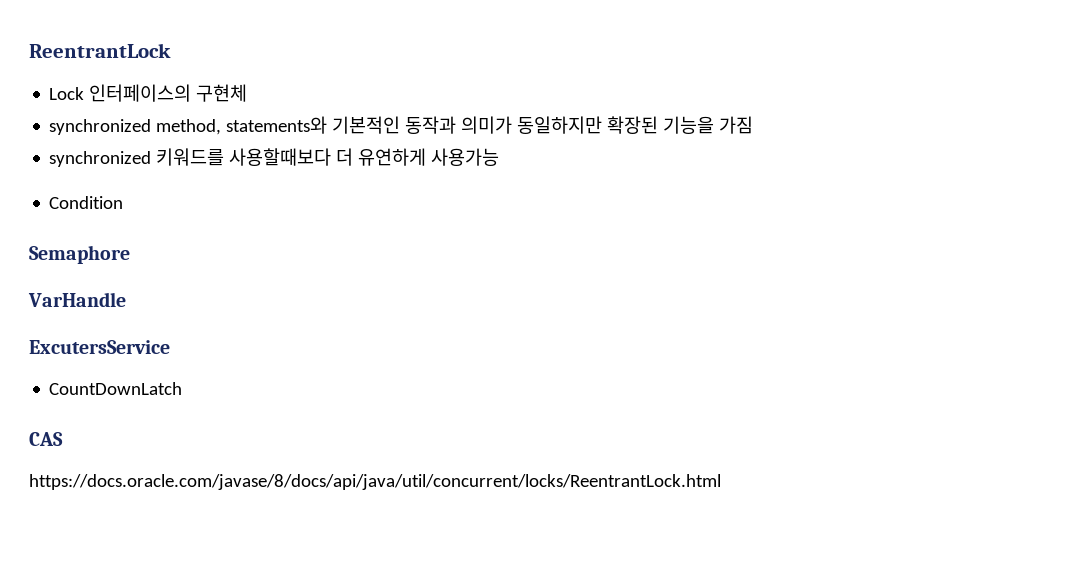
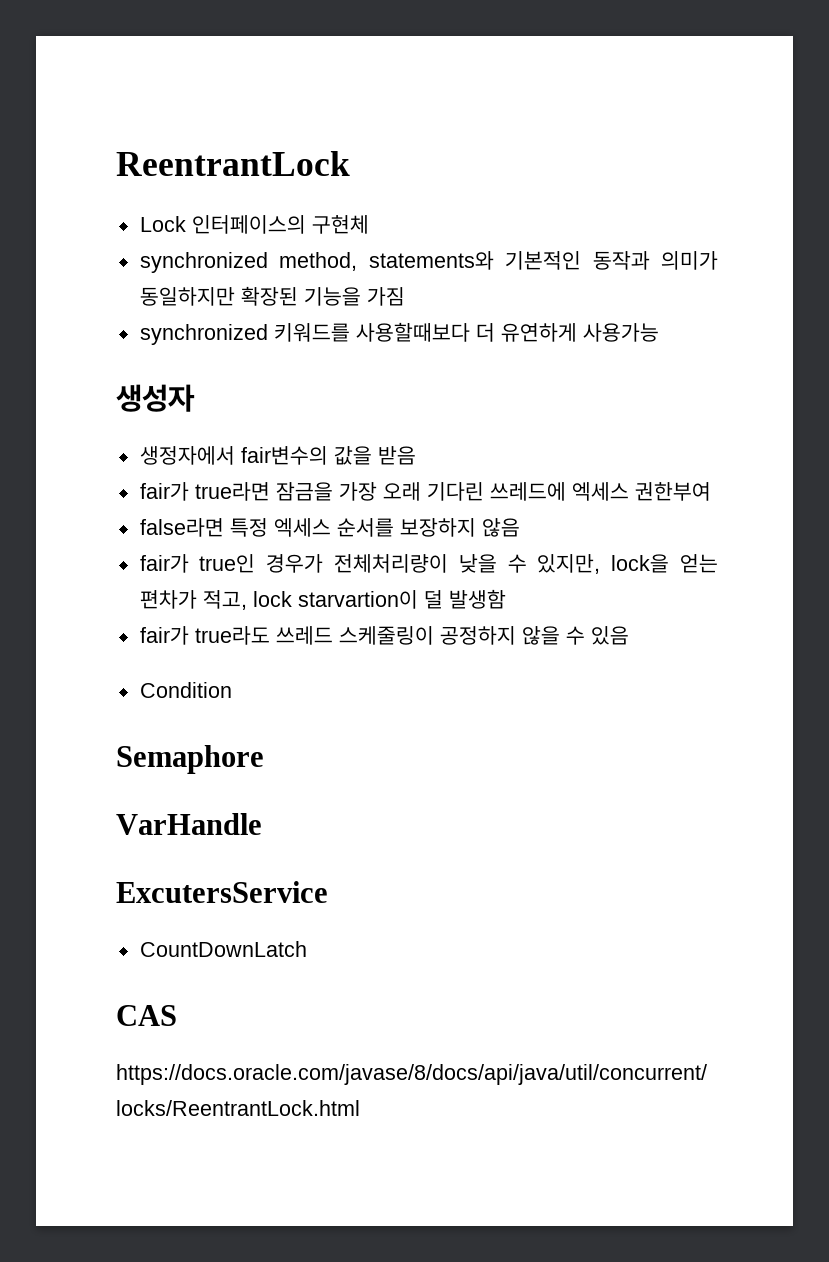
+ 생성자
+ 생정자에서 fair변수의 값을 받음
+ fair가 true라면 잠금을 가장 오래 기다린 쓰레드에 엑세스 권한부여
+ false라면 특정 엑세스 순서를 보장하지 않음
+ fair가 true인 경우가 전체처리량이 낮을 수 있지만, lock을 얻는 편차가 적고, lock starvartion이 덜 발생함
+ fair가 true라도 쓰레드 스케줄링이 공정하지 않을 수 있음

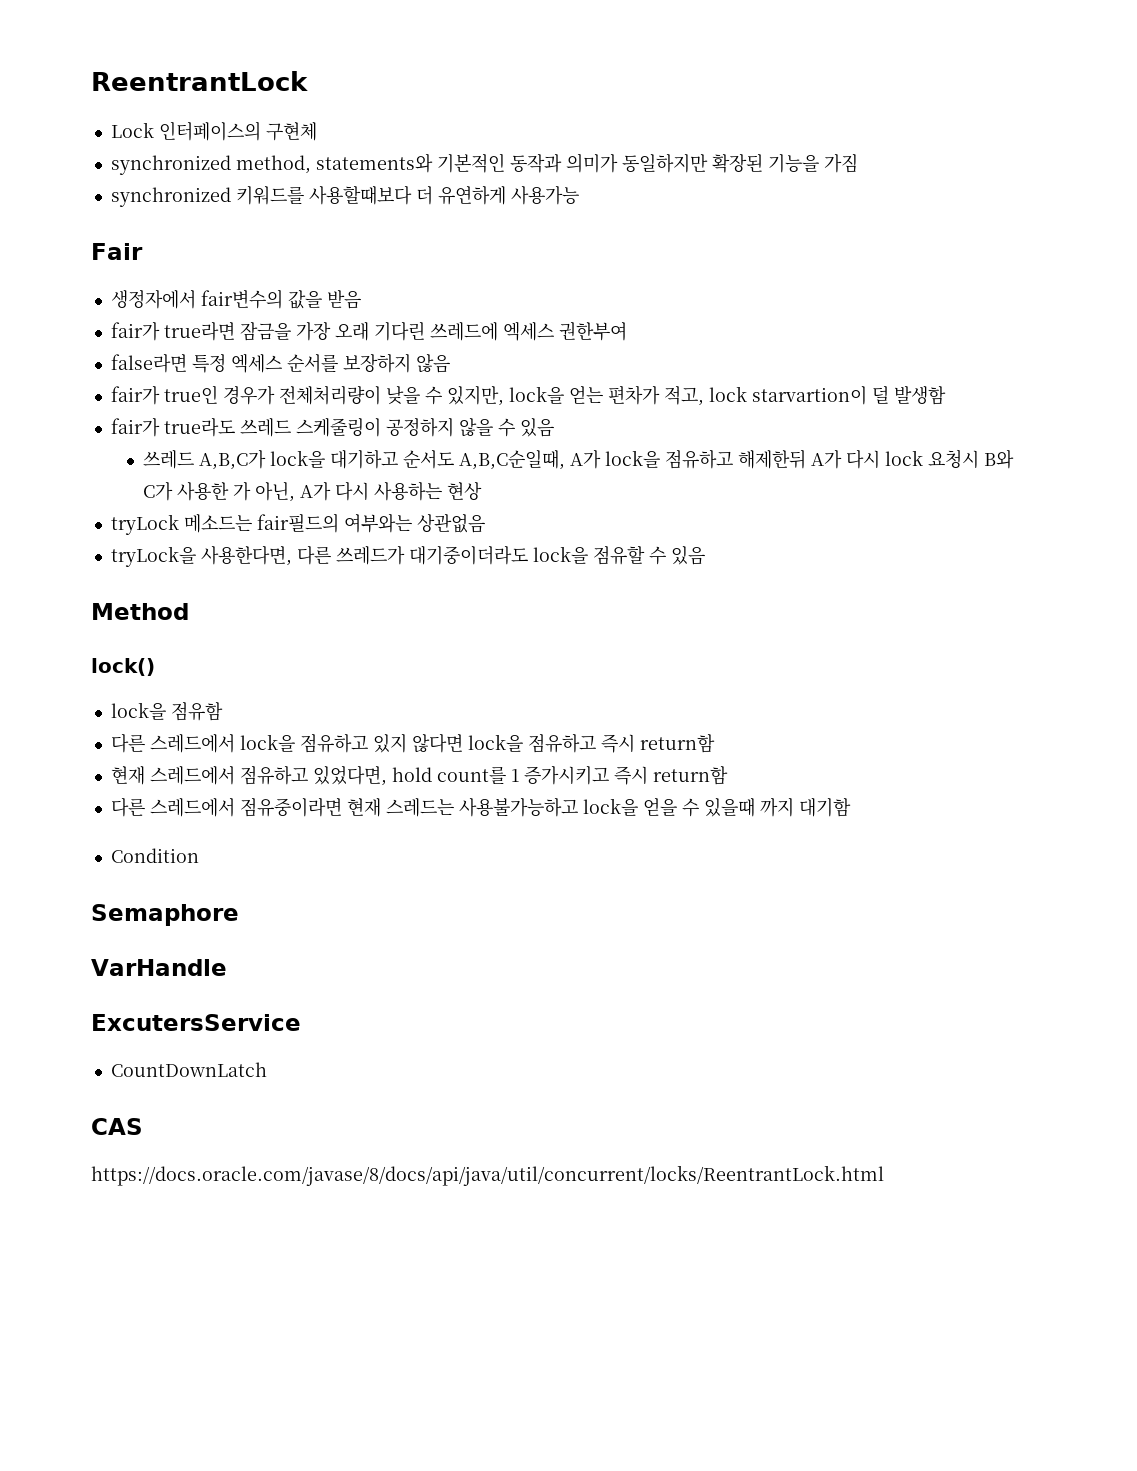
- 생성자
+ Fair
+ 쓰레드 A,B,C가 lock을 대기하고 순서도 A,B,C순일때, A가 lock을 점유하고 해제한뒤 A가 다시 lock 요청시 B와 C가 사용한 가 아닌, A가 다시 사용하는 현상
+ tryLock 메소드는 fair필드의 여부와는 상관없음
+ tryLock을 사용한다면, 다른 쓰레드가 대기중이더라도 lock을 점유할 수 있음
+ Method
+ lock()
+ lock을 점유함
+ 다른 스레드에서 lock을 점유하고 있지 않다면 lock을 점유하고 즉시 return함
+ 현재 스레드에서 점유하고 있었다면, hold count를 1 증가시키고 즉시 return함
+ 다른 스레드에서 점유중이라면 현재 스레드는 사용불가능하고 lock을 얻을 수 있을때 까지 대기함

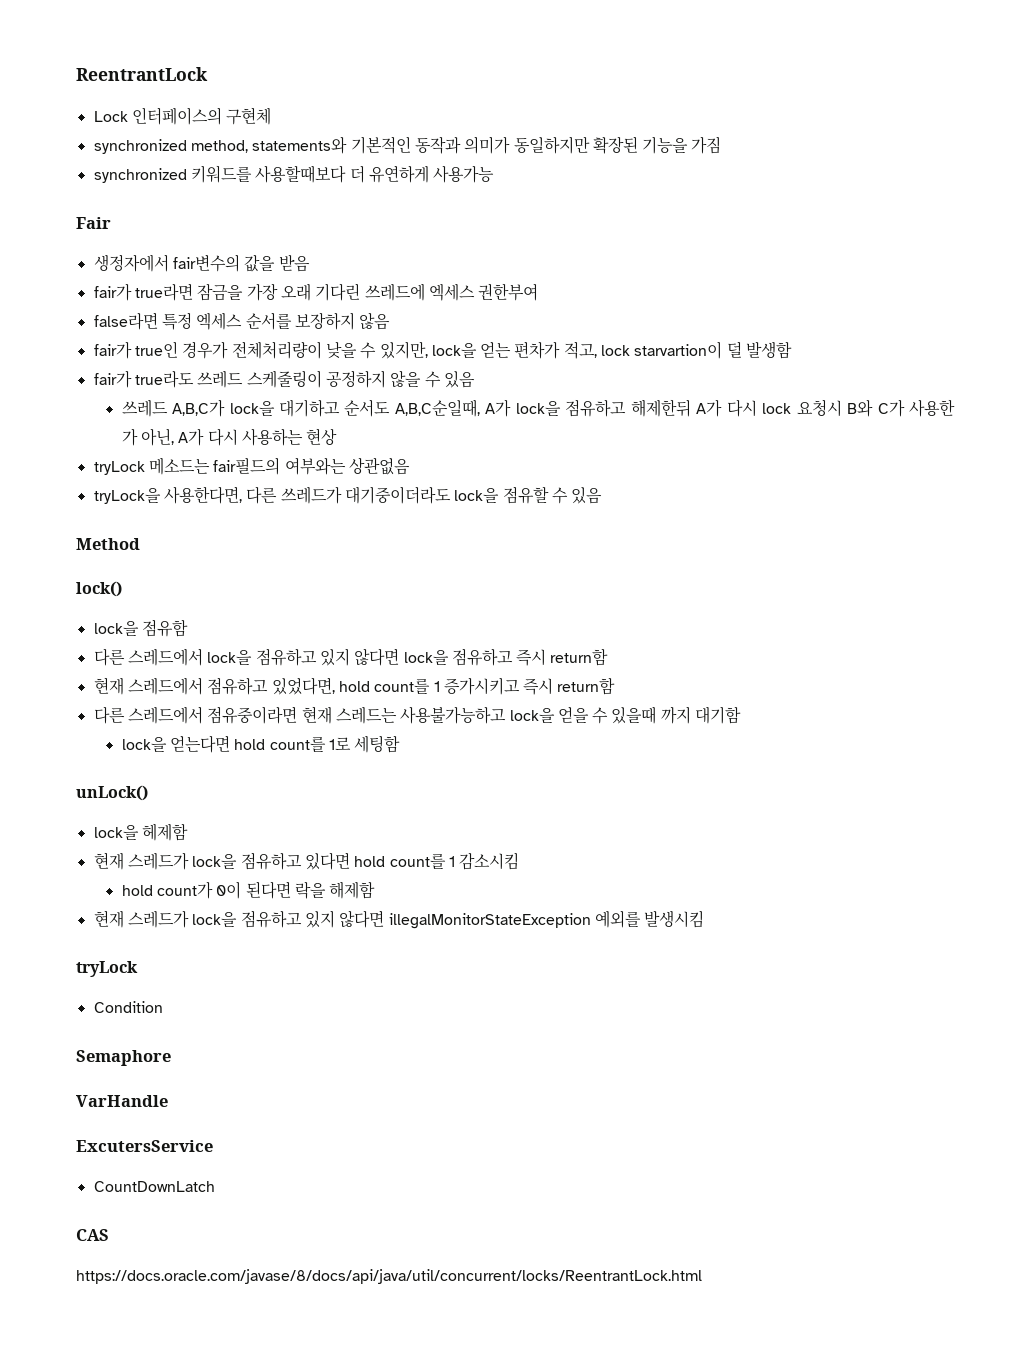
+ lock을 얻는다면 hold count를 1로 세팅함
+ unLock()
+ lock을 헤제함
+ 현재 스레드가 lock을 점유하고 있다면 hold count를 1 감소시킴
+ hold count가 0이 된다면 락을 해제함
+ 현재 스레드가 lock을 점유하고 있지 않다면 illegalMonitorStateException 예외를 발생시킴
+ tryLock

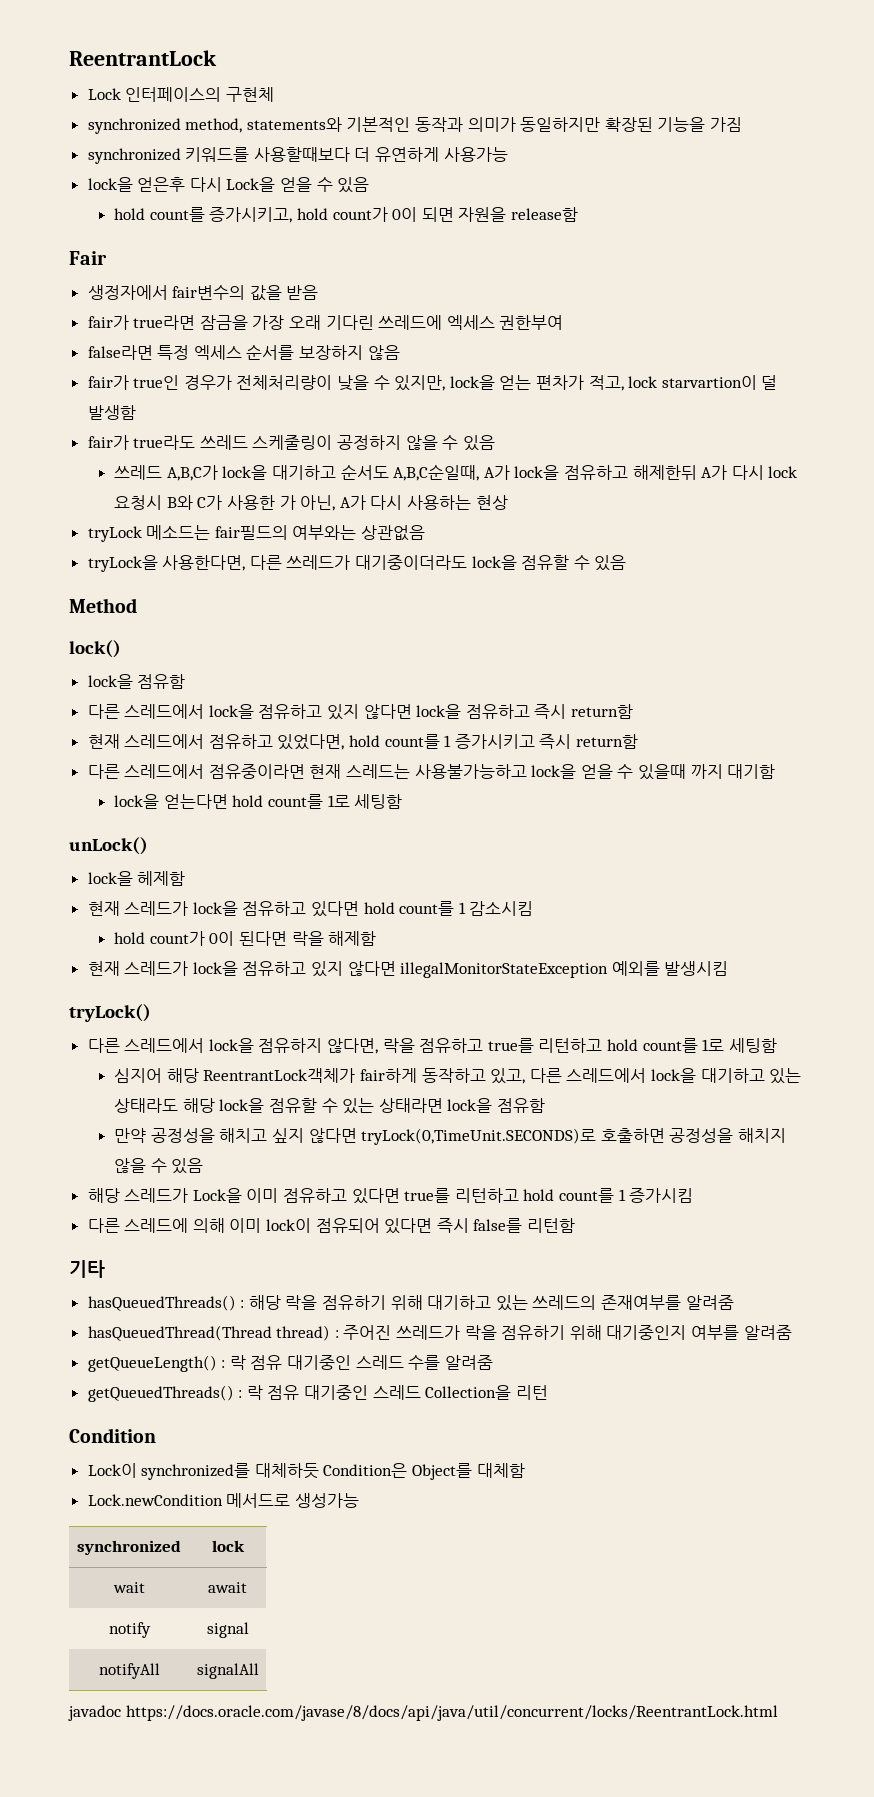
+ lock을 얻은후 다시 Lock을 얻을 수 있음
+ hold count를 증가시키고, hold count가 0이 되면 자원을 release함
  현재 스레드가 lock을 점유하고 있지 않다면 illegalMonitorStateException 예외를 발생시킴
- tryLock
+ tryLock()
+ 다른 스레드에서 lock을 점유하지 않다면, 락을 점유하고 true를 리턴하고 hold count를 1로 세팅함
+ 심지어 해당 ReentrantLock객체가 fair하게 동작하고 있고, 다른 스레드에서 lock을 대기하고 있는 상태라도 해당 lock을 점유할 수 있는 상태라면 lock을 점유함
+ 만약 공정성을 해치고 싶지 않다면 tryLock(0,TimeUnit.SECONDS)로 호출하면 공정성을 해치지 않을 수 있음
+ 해당 스레드가 Lock을 이미 점유하고 있다면 true를 리턴하고 hold count를 1 증가시킴
+ 다른 스레드에 의해 이미 lock이 점유되어 있다면 즉시 false를 리턴함
+ 기타
+ hasQueuedThreads() : 해당 락을 점유하기 위해 대기하고 있는 쓰레드의 존재여부를 알려줌
+ hasQueuedThread(Thread thread) : 주어진 쓰레드가 락을 점유하기 위해 대기중인지 여부를 알려줌
+ getQueueLength() : 락 점유 대기중인 스레드 수를 알려줌
+ getQueuedThreads() : 락 점유 대기중인 스레드 Collection을 리턴
  Condition
- Semaphore
- VarHandle
- ExcutersService
- CountDownLatch
- CAS
- https://docs.oracle.com/javase/8/docs/api/java/util/concurrent/locks/ReentrantLock.html
+ Lock이 synchronized를 대체하듯 Condition은 Object를 대체함
+ Lock.newCondition 메서드로 생성가능
+ synchronized | lock
+ wait | await
+ notify | signal
+ notifyAll | signalAll
+ javadoc https://docs.oracle.com/javase/8/docs/api/java/util/concurrent/locks/ReentrantLock.html

